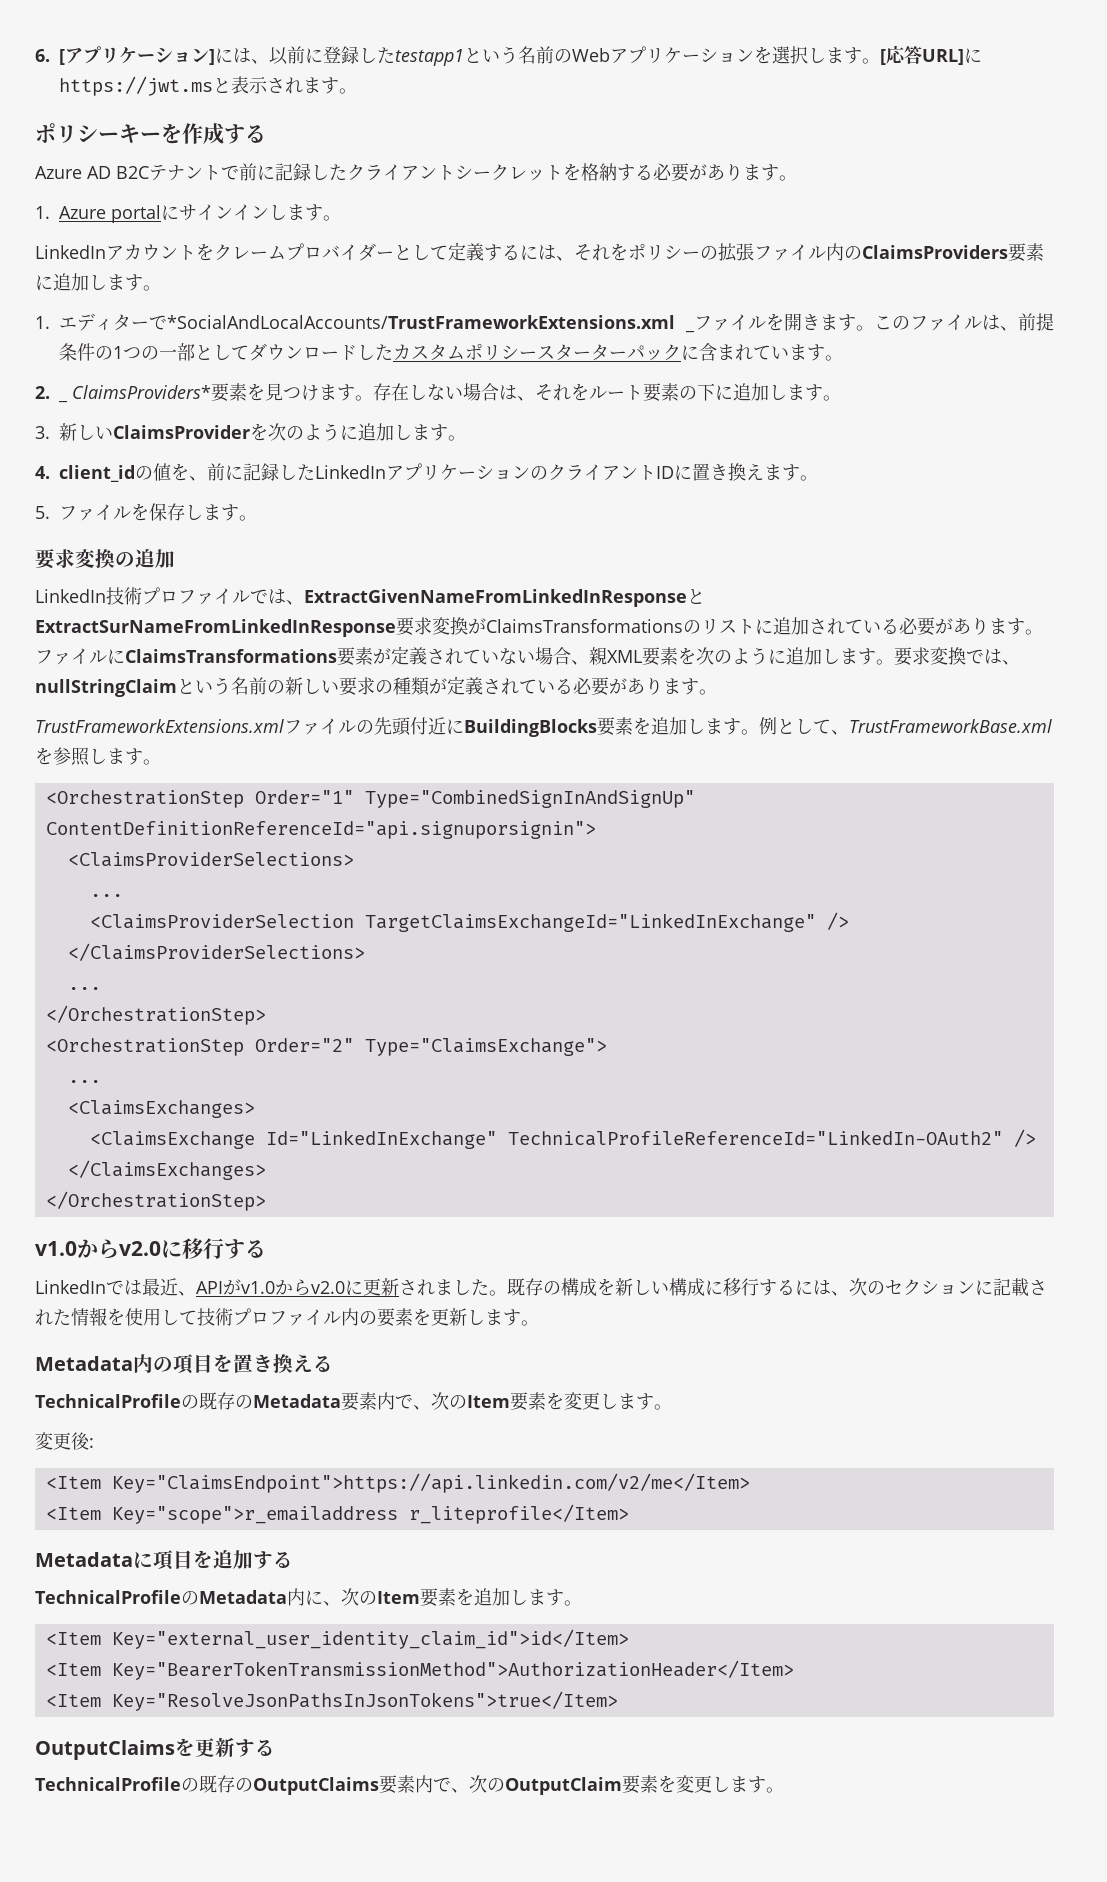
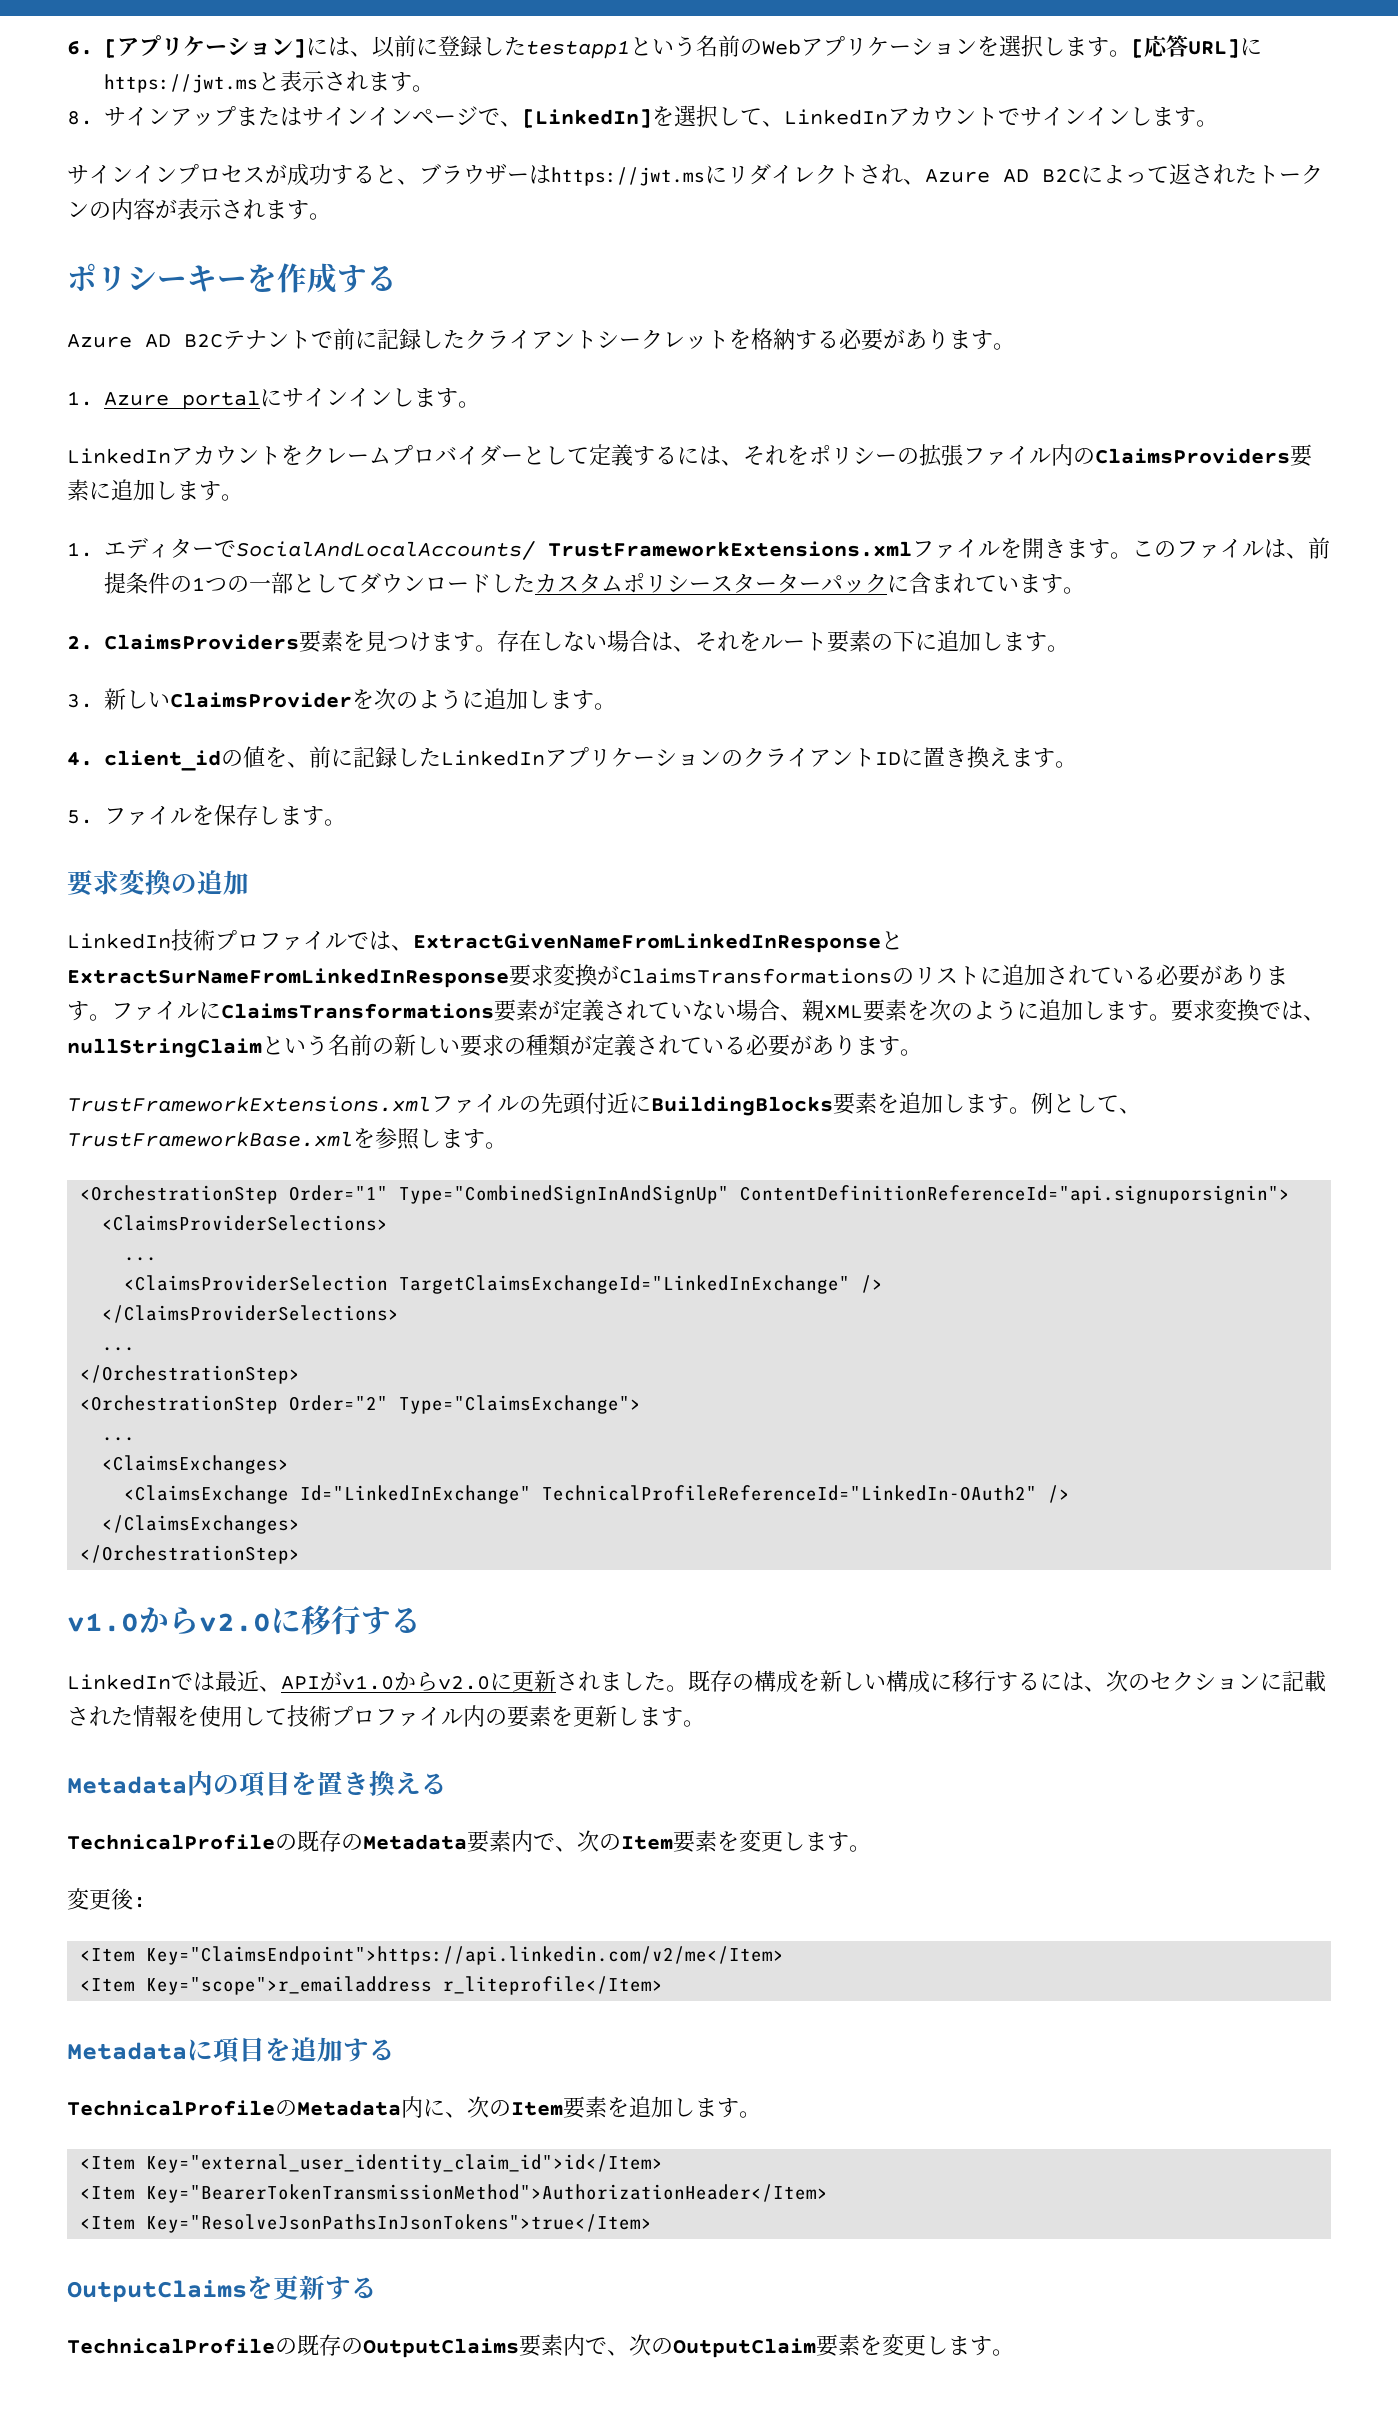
+ 8.サインアップまたはサインインページで、[LinkedIn]を選択して、LinkedInアカウントでサインインします。
+ サインインプロセスが成功すると、ブラウザーはhttps://jwt.msにリダイレクトされ、Azure AD B2Cによって返されたトークンの内容が表示されます。
- 1.エディターで*SocialAndLocalAccounts/TrustFrameworkExtensions.xml _ファイルを開きます。
+ 1.エディターでSocialAndLocalAccounts/ TrustFrameworkExtensions.xmlファイルを開きます。
- 2. _ ClaimsProviders*要素を見つけます。
+ 2. ClaimsProviders要素を見つけます。

